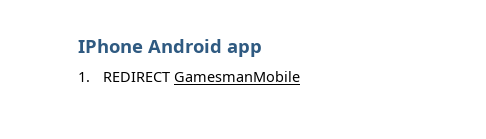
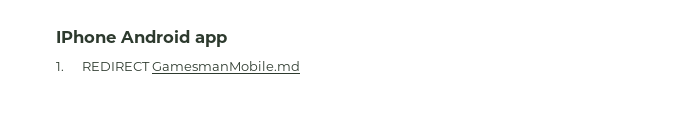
- 1. REDIRECT GamesmanMobile
+ 1. REDIRECT GamesmanMobile.md

